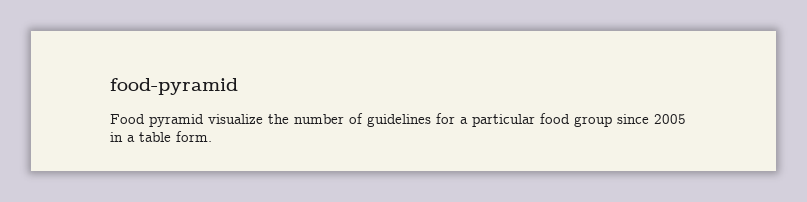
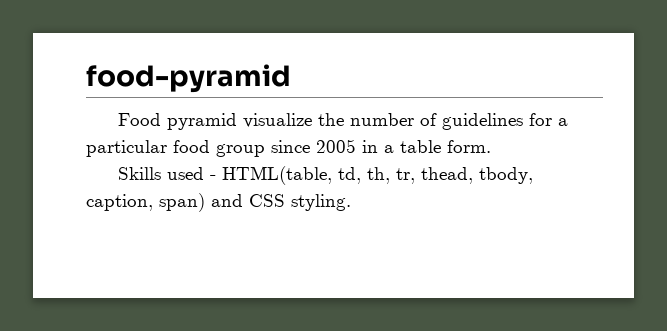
+ Skills used - HTML(table, td, th, tr, thead, tbody, caption, span) and CSS styling.

